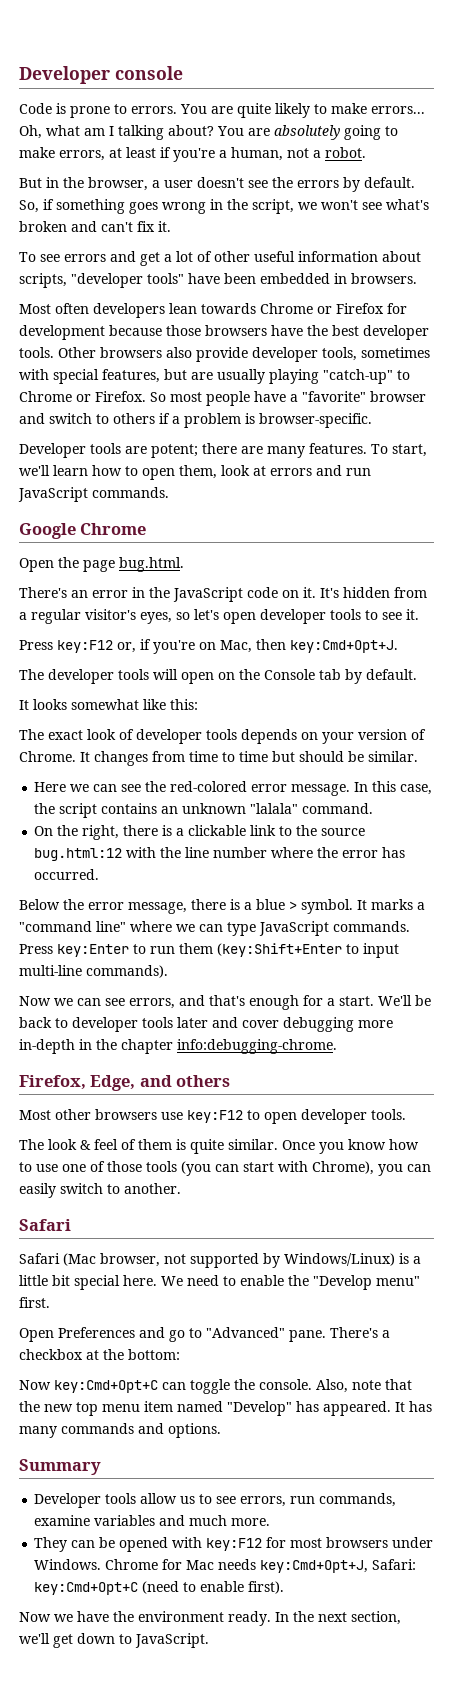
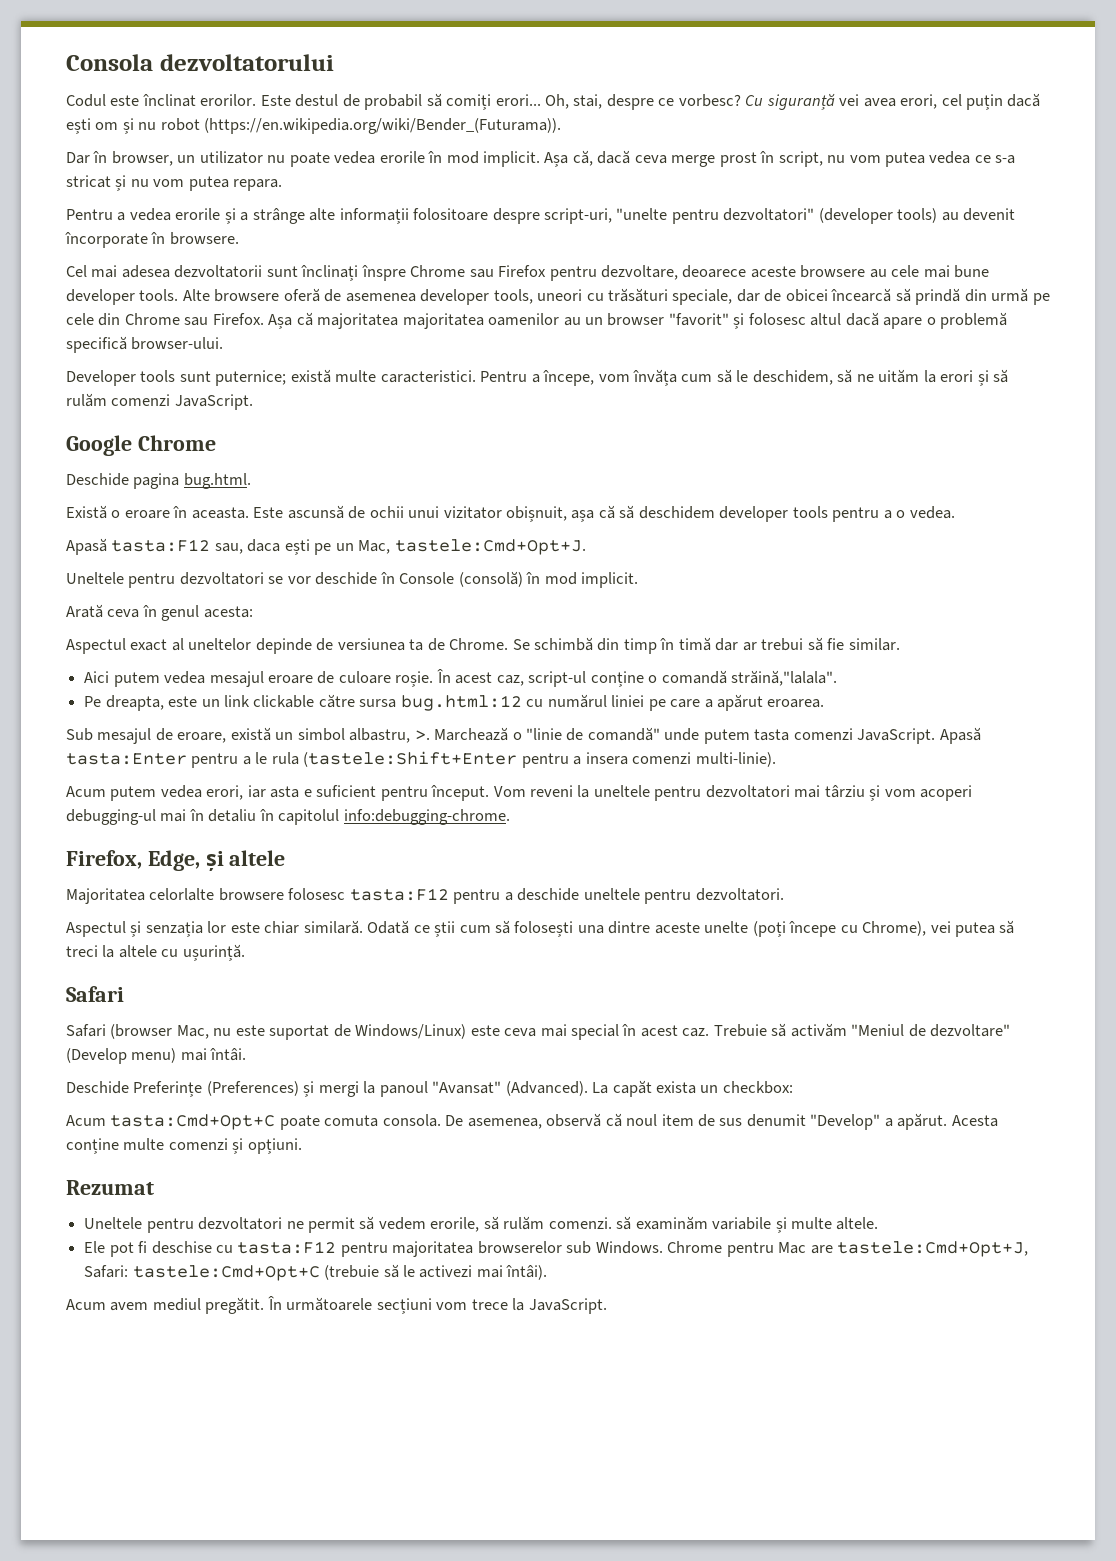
- Developer console
- Code is prone to errors. You are quite likely to make errors... Oh, what am I talking about? You are absolutely going to make errors, at least if you're a human, not a robot.
- But in the browser, a user doesn't see the errors by default. So, if something goes wrong in the script, we won't see what's broken and can't fix it.
- To see errors and get a lot of other useful information about scripts, "developer tools" have been embedded in browsers.
- Most often developers lean towards Chrome or Firefox for development because those browsers have the best developer tools. Other browsers also provide developer tools, sometimes with special features, but are usually playing "catch-up" to Chrome or Firefox. So most people have a "favorite" browser and switch to others if a problem is browser-specific.
- Developer tools are potent; there are many features. To start, we'll learn how to open them, look at errors and run JavaScript commands.
+ Consola dezvoltatorului
+ Codul este înclinat erorilor. Este destul de probabil să comiți erori... Oh, stai, despre ce vorbesc? Cu siguranță vei avea erori, cel puțin dacă ești om și nu robot (https://en.wikipedia.org/wiki/Bender_(Futurama)).
+ Dar în browser, un utilizator nu poate vedea erorile în mod implicit. Așa că, dacă ceva merge prost în script, nu vom putea vedea ce s-a stricat și nu vom putea repara.
+ Pentru a vedea erorile și a strânge alte informații folositoare despre script-uri, "unelte pentru dezvoltatori" (developer tools) au devenit încorporate în browsere.
+ Cel mai adesea dezvoltatorii sunt înclinați înspre Chrome sau Firefox pentru dezvoltare, deoarece aceste browsere au cele mai bune developer tools. Alte browsere oferă de asemenea developer tools, uneori cu trăsături speciale, dar de obicei încearcă să prindă din urmă pe cele din Chrome sau Firefox. Așa că majoritatea majoritatea oamenilor au un browser "favorit" și folosesc altul dacă apare o problemă specifică browser-ului.
+ Developer tools sunt puternice; există multe caracteristici. Pentru a începe, vom învăța cum să le deschidem, să ne uităm la erori și să rulăm comenzi JavaScript.
  Google Chrome
- Open the page bug.html.
- There's an error in the JavaScript code on it. It's hidden from a regular visitor's eyes, so let's open developer tools to see it.
- Press key:F12 or, if you're on Mac, then key:Cmd+Opt+J.
- The developer tools will open on the Console tab by default.
- It looks somewhat like this:
- The exact look of developer tools depends on your version of Chrome. It changes from time to time but should be similar.
- Here we can see the red-colored error message. In this case, the script contains an unknown "lalala" command.
- On the right, there is a clickable link to the source bug.html:12 with the line number where the error has occurred.
- Below the error message, there is a blue > symbol. It marks a "command line" where we can type JavaScript commands. Press key:Enter to run them (key:Shift+Enter to input multi-line commands).
- Now we can see errors, and that's enough for a start. We'll be back to developer tools later and cover debugging more in-depth in the chapter info:debugging-chrome.
- Firefox, Edge, and others
- Most other browsers use key:F12 to open developer tools.
- The look & feel of them is quite similar. Once you know how to use one of those tools (you can start with Chrome), you can easily switch to another.
+ Deschide pagina bug.html.
+ Există o eroare în aceasta. Este ascunsă de ochii unui vizitator obișnuit, așa că să deschidem developer tools pentru a o vedea.
+ Apasă tasta:F12 sau, daca ești pe un Mac, tastele:Cmd+Opt+J.
+ Uneltele pentru dezvoltatori se vor deschide în Console (consolă) în mod implicit.
+ Arată ceva în genul acesta:
+ Aspectul exact al uneltelor depinde de versiunea ta de Chrome. Se schimbă din timp în timă dar ar trebui să fie similar.
+ Aici putem vedea mesajul eroare de culoare roșie. În acest caz, script-ul conține o comandă străină,"lalala".
+ Pe dreapta, este un link clickable către sursa bug.html:12 cu numărul liniei pe care a apărut eroarea.
+ Sub mesajul de eroare, există un simbol albastru, >. Marchează o "linie de comandă" unde putem tasta comenzi JavaScript. Apasă tasta:Enter pentru a le rula (tastele:Shift+Enter pentru a insera comenzi multi-linie).
+ Acum putem vedea erori, iar asta e suficient pentru început. Vom reveni la uneltele pentru dezvoltatori mai târziu și vom acoperi debugging-ul mai în detaliu în capitolul info:debugging-chrome.
+ Firefox, Edge, și altele
+ Majoritatea celorlalte browsere folosesc tasta:F12 pentru a deschide uneltele pentru dezvoltatori.
+ Aspectul și senzația lor este chiar similară. Odată ce știi cum să folosești una dintre aceste unelte (poți începe cu Chrome), vei putea să treci la altele cu ușurință.
  Safari
- Safari (Mac browser, not supported by Windows/Linux) is a little bit special here. We need to enable the "Develop menu" first.
- Open Preferences and go to "Advanced" pane. There's a checkbox at the bottom:
- Now key:Cmd+Opt+C can toggle the console. Also, note that the new top menu item named "Develop" has appeared. It has many commands and options.
- Summary
- Developer tools allow us to see errors, run commands, examine variables and much more.
- They can be opened with key:F12 for most browsers under Windows. Chrome for Mac needs key:Cmd+Opt+J, Safari: key:Cmd+Opt+C (need to enable first).
- Now we have the environment ready. In the next section, we'll get down to JavaScript.
+ Safari (browser Mac, nu este suportat de Windows/Linux) este ceva mai special în acest caz. Trebuie să activăm "Meniul de dezvoltare" (Develop menu) mai întâi.
+ Deschide Preferințe (Preferences) și mergi la panoul "Avansat" (Advanced). La capăt exista un checkbox:
+ Acum tasta:Cmd+Opt+C poate comuta consola. De asemenea, observă că noul item de sus denumit "Develop" a apărut. Acesta conține multe comenzi și opțiuni.
+ Rezumat
+ Uneltele pentru dezvoltatori ne permit să vedem erorile, să rulăm comenzi. să examinăm variabile și multe altele.
+ Ele pot fi deschise cu tasta:F12 pentru majoritatea browserelor sub Windows. Chrome pentru Mac are tastele:Cmd+Opt+J, Safari: tastele:Cmd+Opt+C (trebuie să le activezi mai întâi).
+ Acum avem mediul pregătit. În următoarele secțiuni vom trece la JavaScript.

